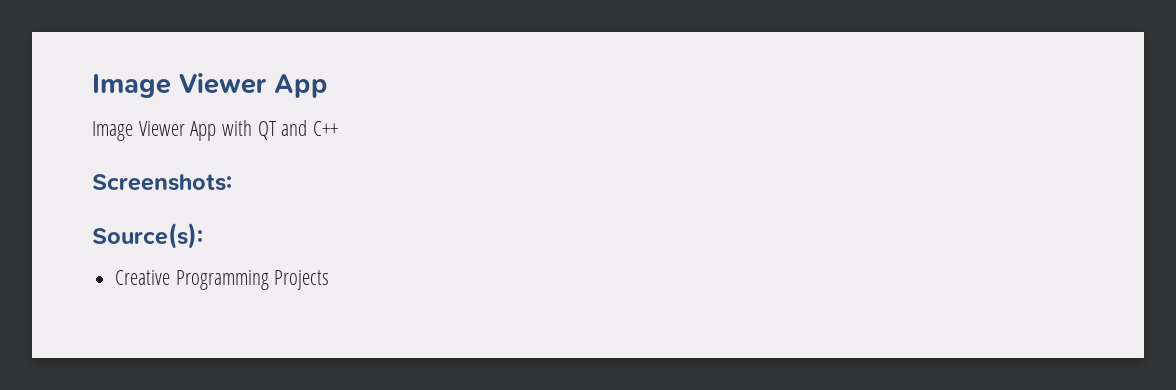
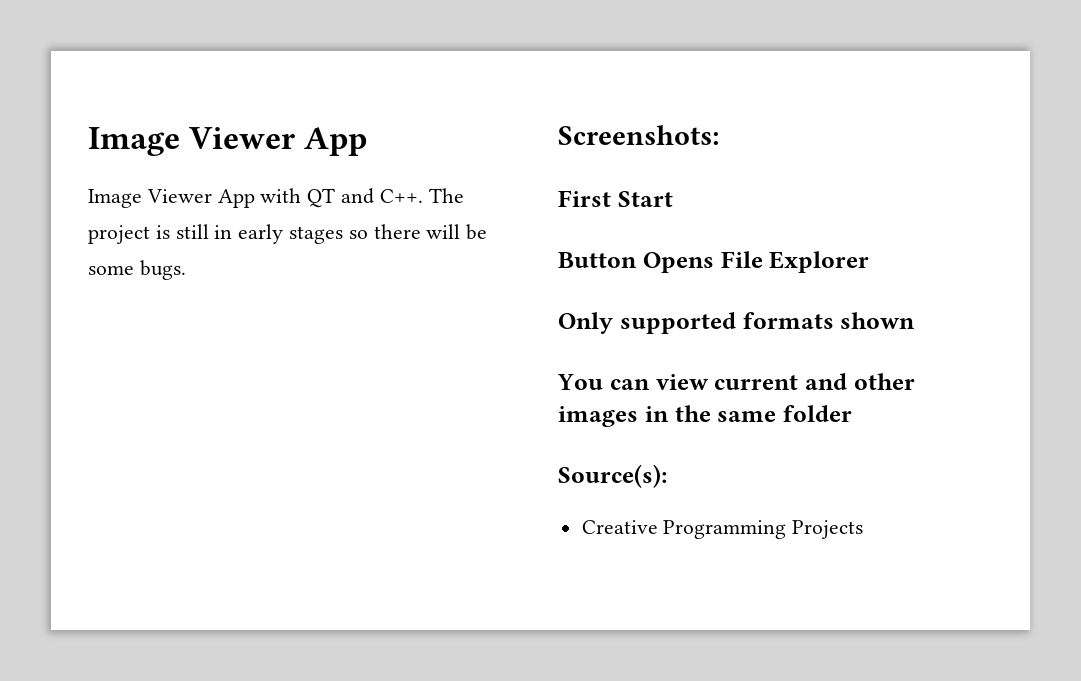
- Image Viewer App with QT and C++
+ Image Viewer App with QT and C++. The project is still in early stages so there will be some bugs.
  Screenshots:
+ First Start
+ Button Opens File Explorer
+ Only supported formats shown
+ You can view current and other images in the same folder

